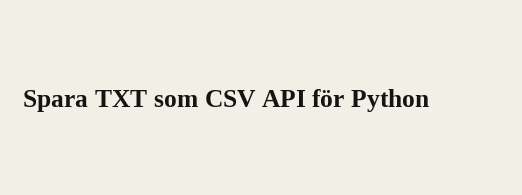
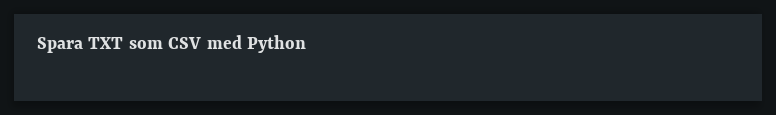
- Spara TXT som CSV API för Python
+ Spara TXT som CSV med Python

